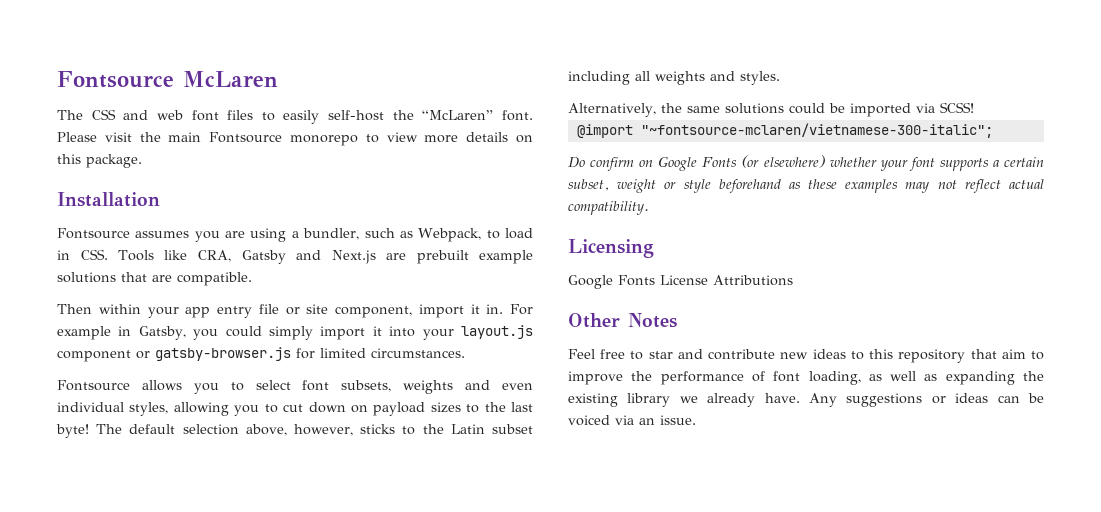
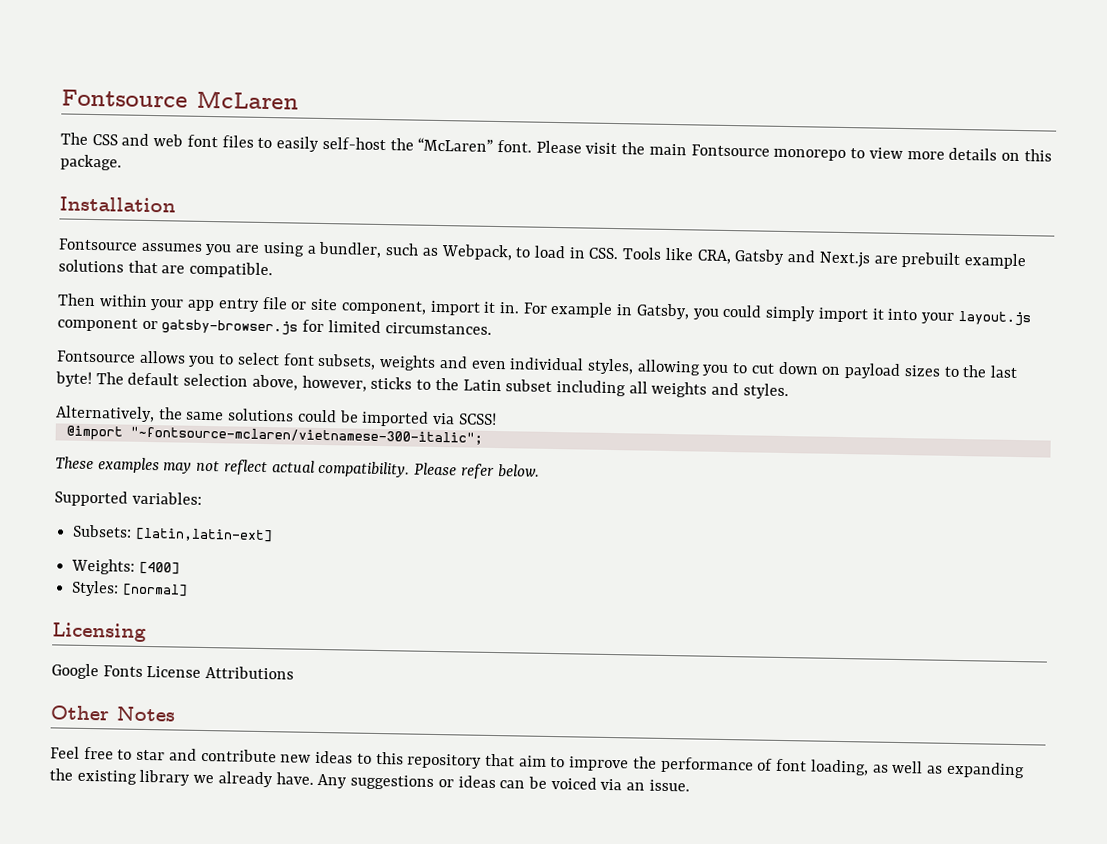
- Do confirm on Google Fonts (or elsewhere) whether your font supports a certain subset, weight or style beforehand as these examples may not reflect actual compatibility.
+ These examples may not reflect actual compatibility. Please refer below.
+ Supported variables:
+ Subsets: [latin,latin-ext]
+ Weights: [400]
+ Styles: [normal]

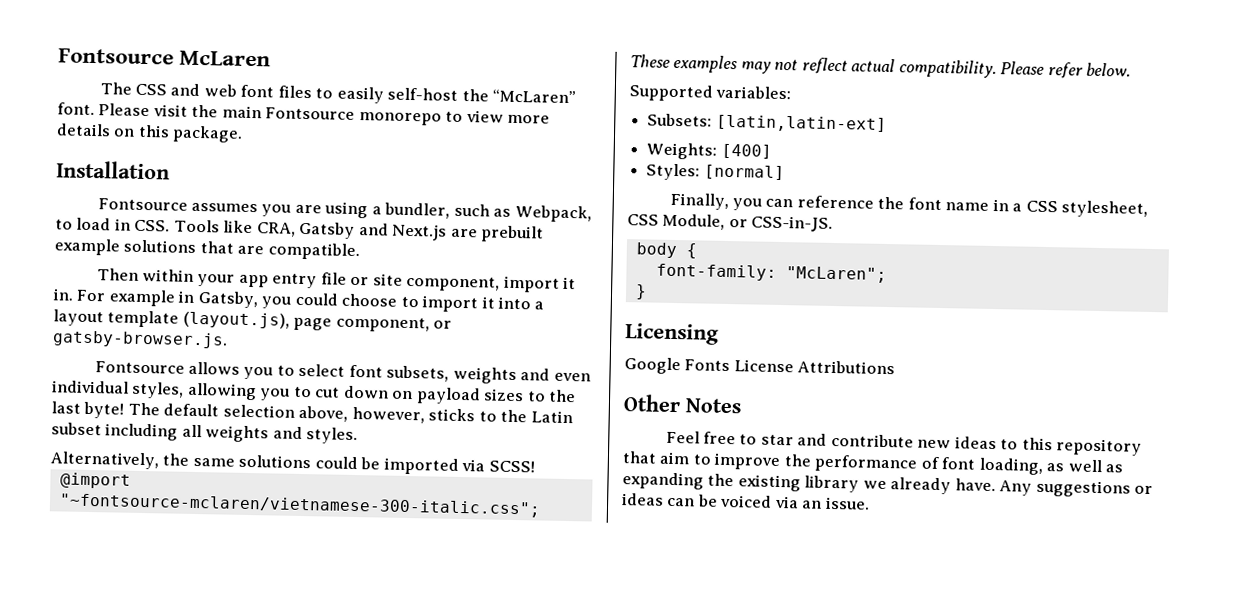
- For example in Gatsby, you could simply import it into your layout.js component or gatsby-browser.js for limited circumstances.
+ For example in Gatsby, you could choose to import it into a layout template (layout.js), page component, or gatsby-browser.js.
- @import "~fontsource-mclaren/vietnamese-300-italic";
+ @import "~fontsource-mclaren/vietnamese-300-italic.css";
+ Finally, you can reference the font name in a CSS stylesheet, CSS Module, or CSS-in-JS.
+ body {
+ font-family: "McLaren";
+ }

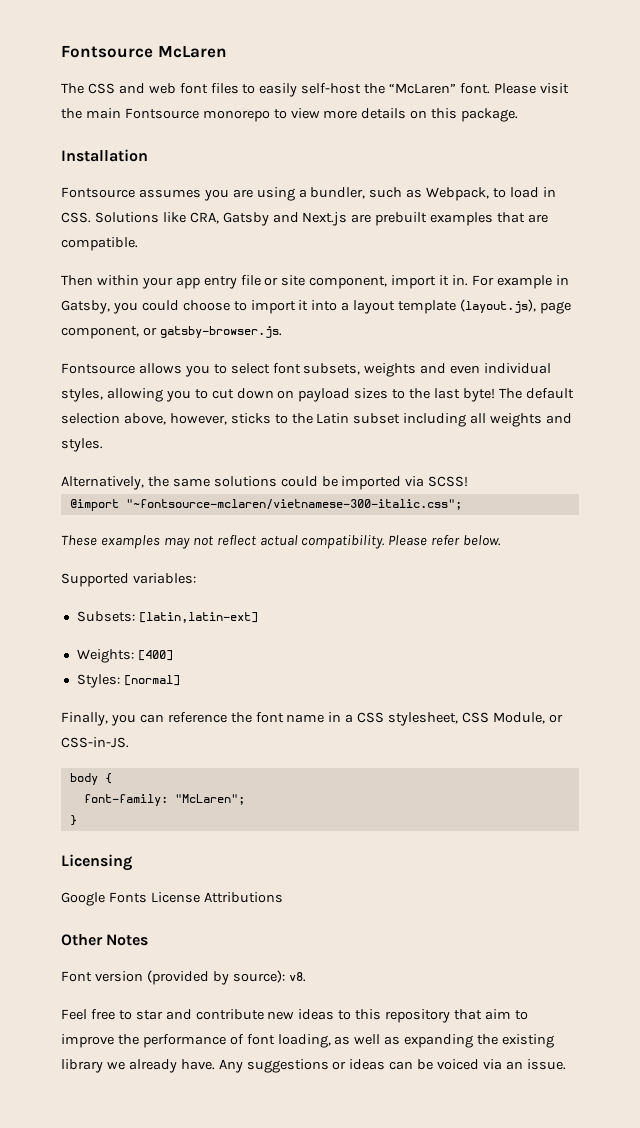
- Fontsource assumes you are using a bundler, such as Webpack, to load in CSS. Tools like CRA, Gatsby and Next.js are prebuilt example solutions that are compatible.
+ Fontsource assumes you are using a bundler, such as Webpack, to load in CSS. Solutions like CRA, Gatsby and Next.js are prebuilt examples that are compatible.
+ Font version (provided by source): v8.

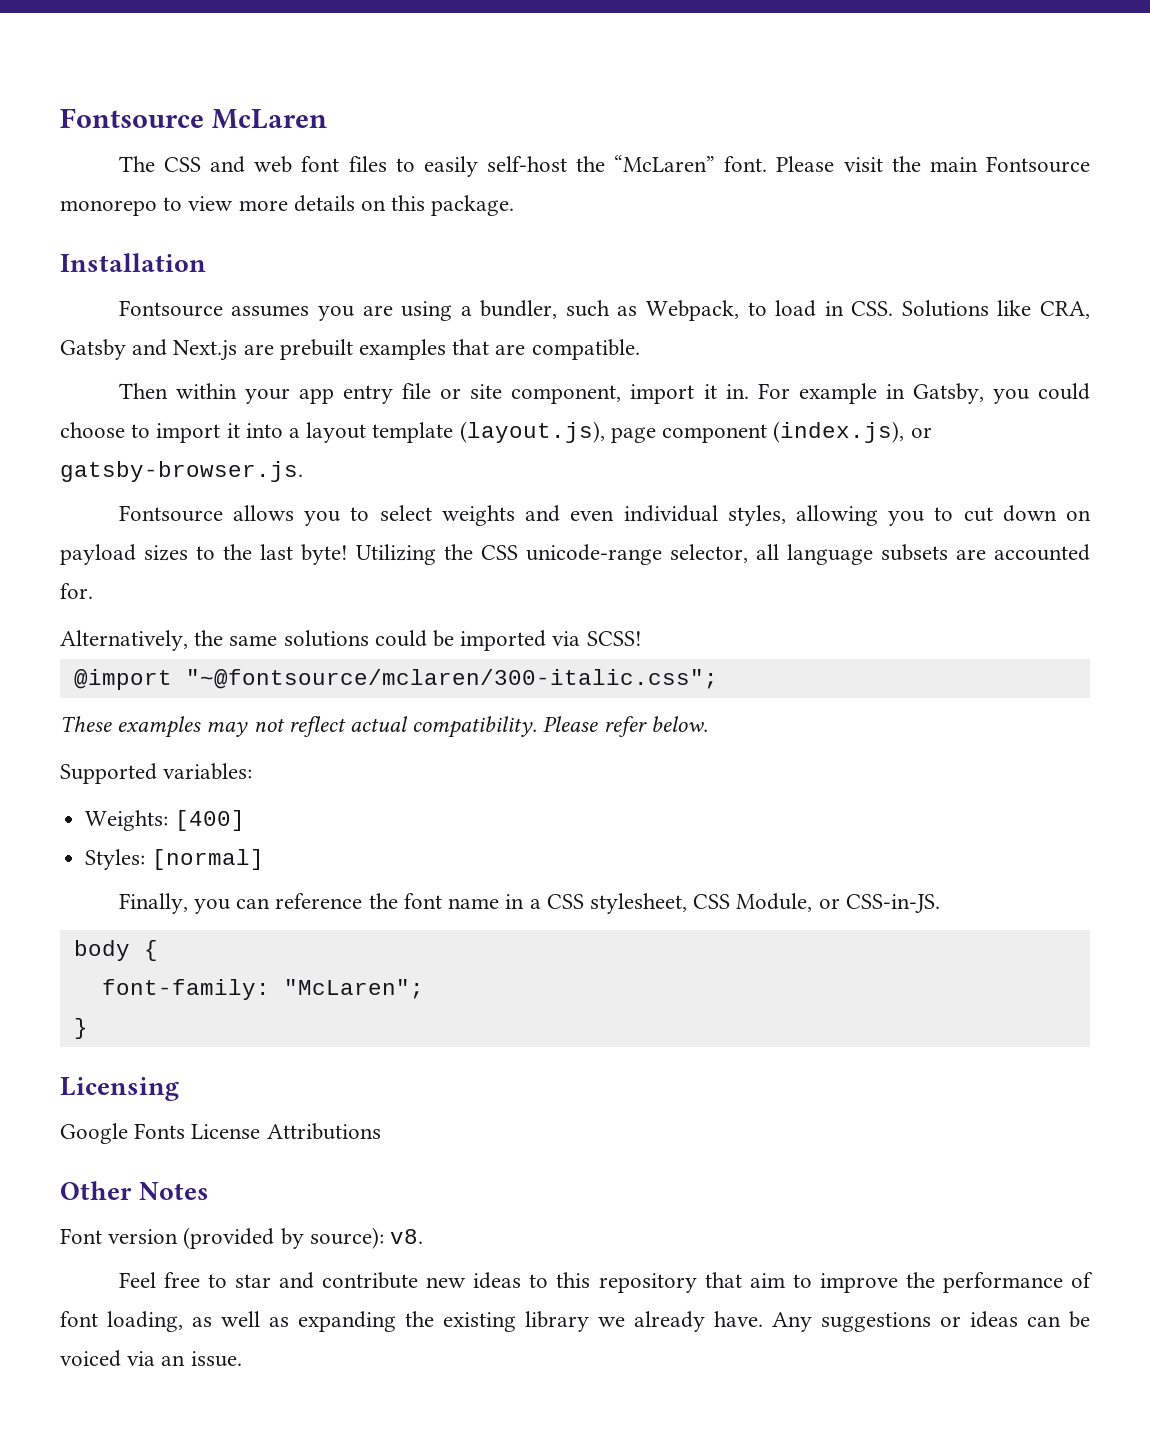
- For example in Gatsby, you could choose to import it into a layout template (layout.js), page component, or gatsby-browser.js.
+ For example in Gatsby, you could choose to import it into a layout template (layout.js), page component (index.js), or gatsby-browser.js.
- Fontsource allows you to select font subsets, weights and even individual styles, allowing you to cut down on payload sizes to the last byte!
+ Fontsource allows you to select weights and even individual styles, allowing you to cut down on payload sizes to the last byte!
- The default selection above, however, sticks to the Latin subset including all weights and styles.
+ Utilizing the CSS unicode-range selector, all language subsets are accounted for.
- @import "~fontsource-mclaren/vietnamese-300-italic.css";
+ @import "~@fontsource/mclaren/300-italic.css";
- Subsets: [latin,latin-ext]

